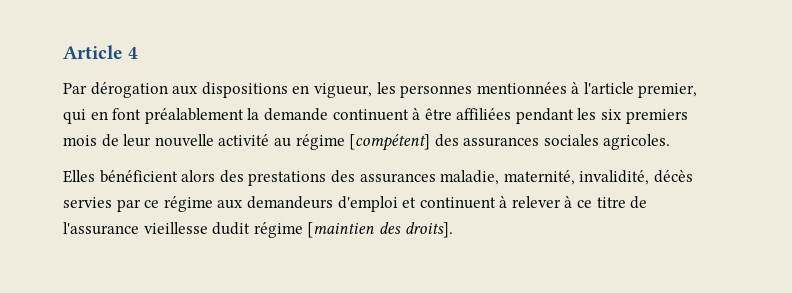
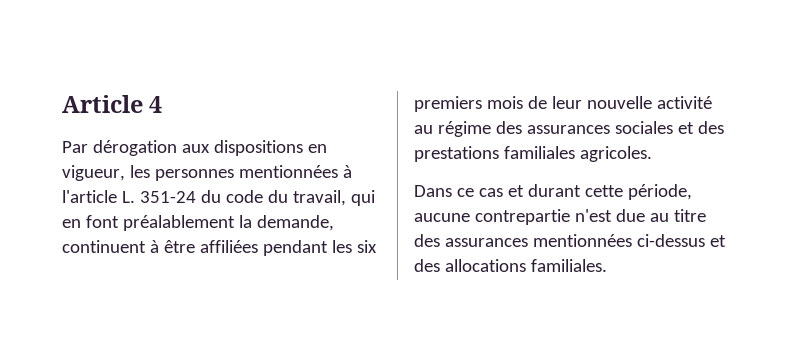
- Par dérogation aux dispositions en vigueur, les personnes mentionnées à l'article premier, qui en font préalablement la demande continuent à être affiliées pendant les six premiers mois de leur nouvelle activité au régime [compétent] des assurances sociales agricoles.
- Elles bénéficient alors des prestations des assurances maladie, maternité, invalidité, décès servies par ce régime aux demandeurs d'emploi et continuent à relever à ce titre de l'assurance vieillesse dudit régime [maintien des droits].
+ Par dérogation aux dispositions en vigueur, les personnes mentionnées à l'article L. 351-24 du code du travail, qui en font préalablement la demande, continuent à être affiliées pendant les six premiers mois de leur nouvelle activité au régime des assurances sociales et des prestations familiales agricoles.
+ Dans ce cas et durant cette période, aucune contrepartie n'est due au titre des assurances mentionnées ci-dessus et des allocations familiales.

